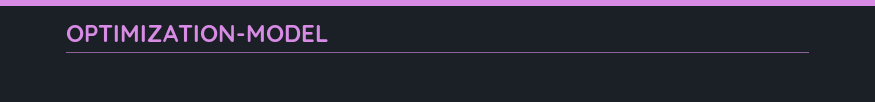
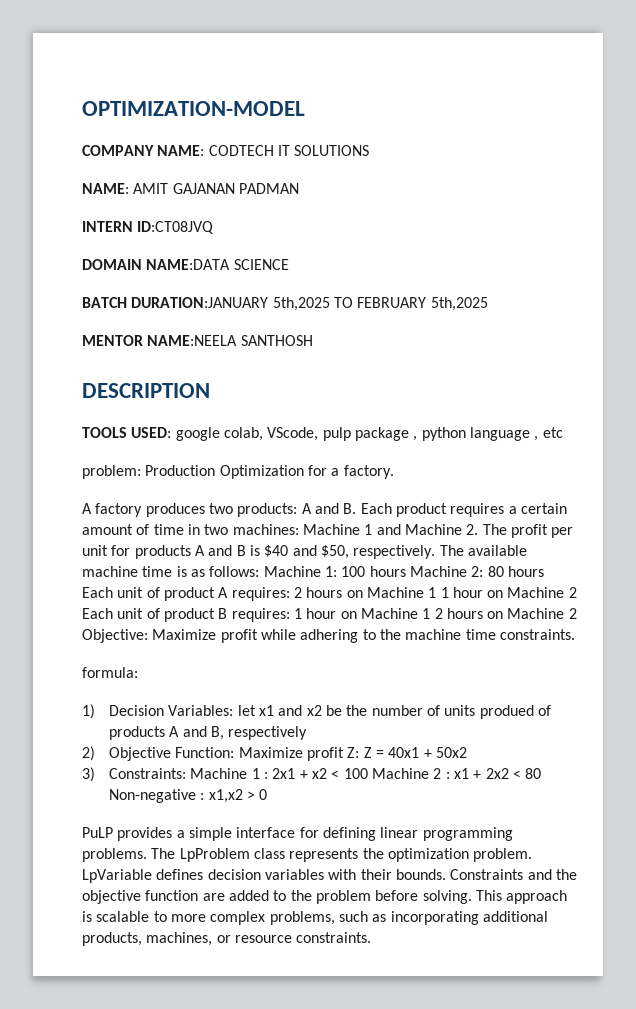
+ COMPANY NAME: CODTECH IT SOLUTIONS
+ NAME: AMIT GAJANAN PADMAN
+ INTERN ID:CT08JVQ
+ DOMAIN NAME:DATA SCIENCE
+ BATCH DURATION:JANUARY 5th,2025 TO FEBRUARY 5th,2025
+ MENTOR NAME:NEELA SANTHOSH
+ DESCRIPTION
+ TOOLS USED: google colab, VScode, pulp package , python language , etc
+ problem: Production Optimization for a factory.
+ A factory produces two products: A and B. Each product requires a certain amount of time in two machines: Machine 1 and Machine 2. The profit per unit for products A and B is $40 and $50, respectively. The available machine time is as follows: Machine 1: 100 hours Machine 2: 80 hours Each unit of product A requires: 2 hours on Machine 1 1 hour on Machine 2 Each unit of product B requires: 1 hour on Machine 1 2 hours on Machine 2 Objective: Maximize profit while adhering to the machine time constraints.
+ formula:
+ 1) Decision Variables: let x1 and x2 be the number of units produed of products A and B, respectively
+ 2) Objective Function: Maximize profit Z: Z = 40x1 + 50x2
+ 3) Constraints: Machine 1 : 2x1 + x2 < 100 Machine 2 : x1 + 2x2 < 80 Non-negative : x1,x2 > 0
+ PuLP provides a simple interface for defining linear programming problems. The LpProblem class represents the optimization problem. LpVariable defines decision variables with their bounds. Constraints and the objective function are added to the problem before solving. This approach is scalable to more complex problems, such as incorporating additional products, machines, or resource constraints.

